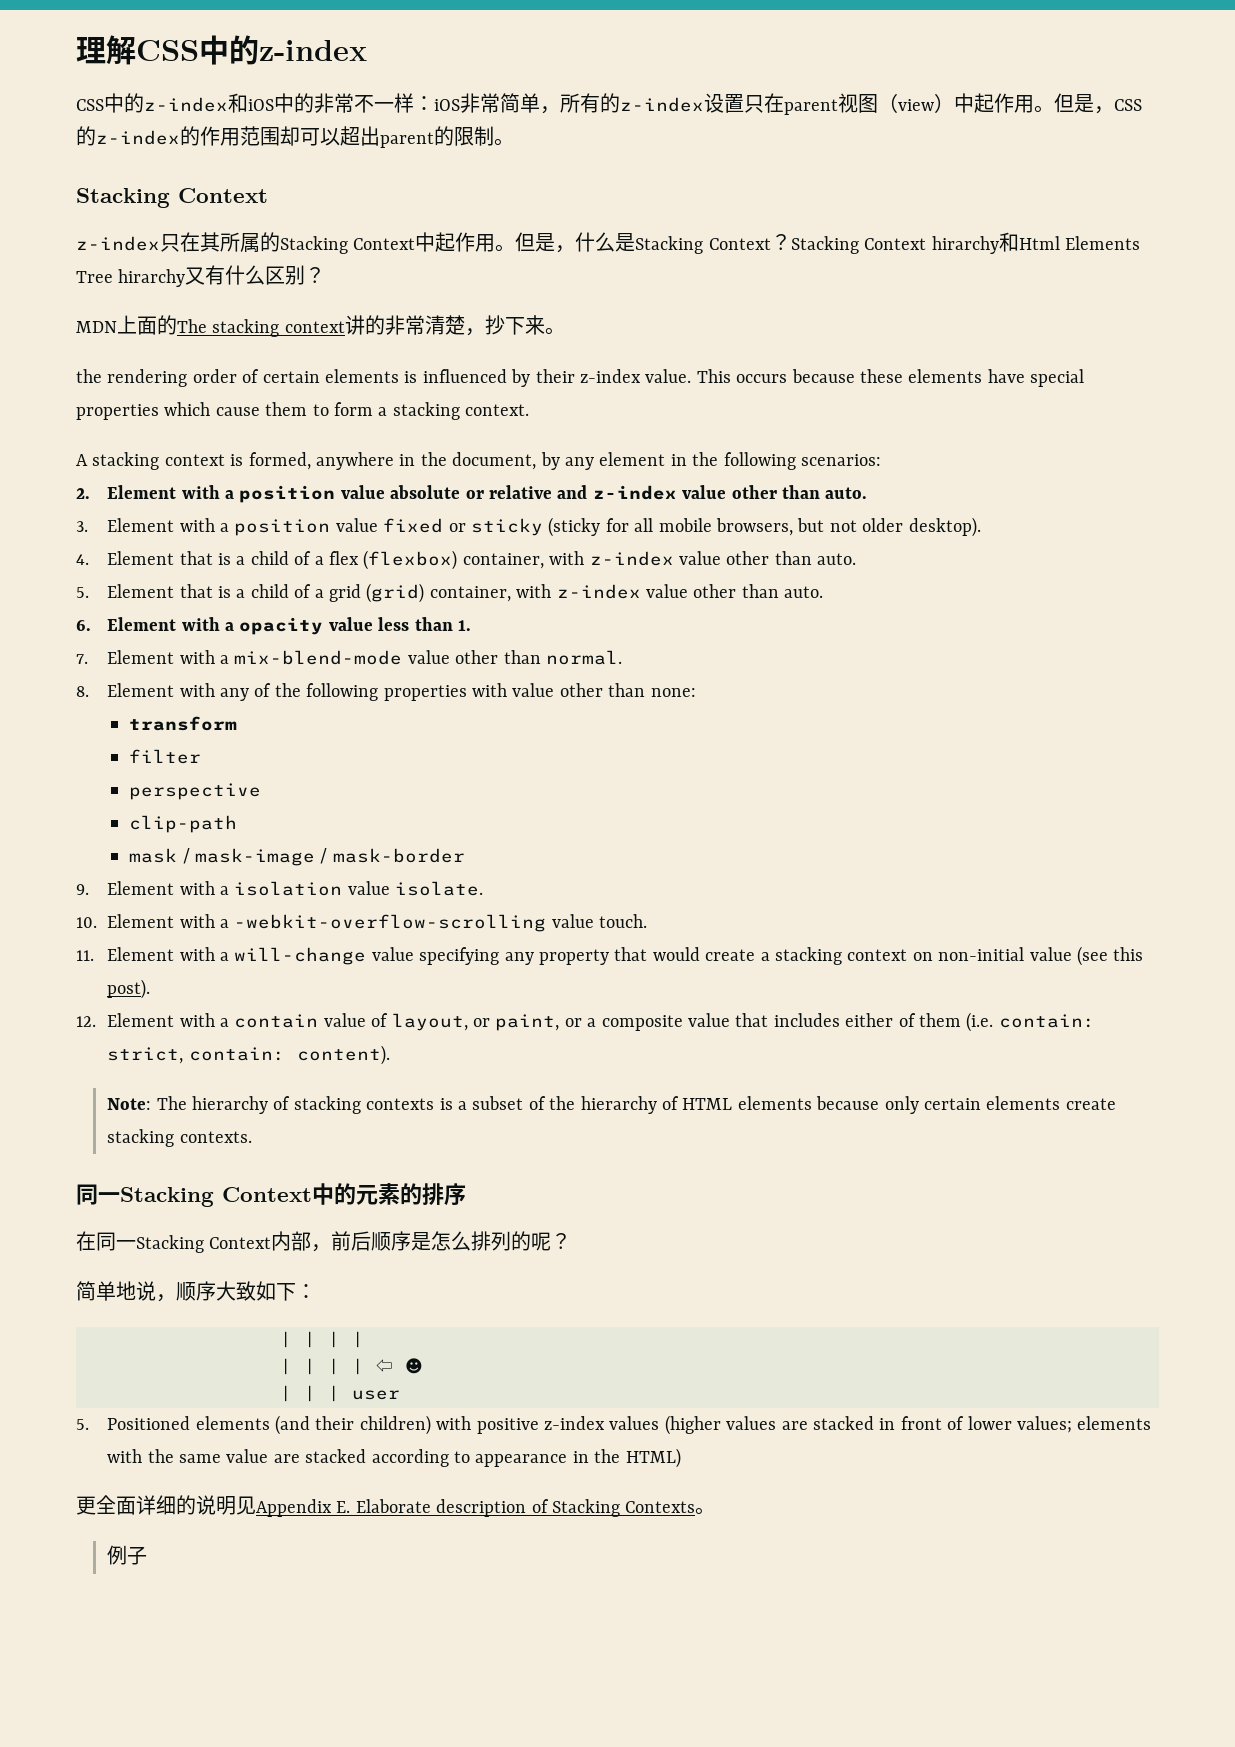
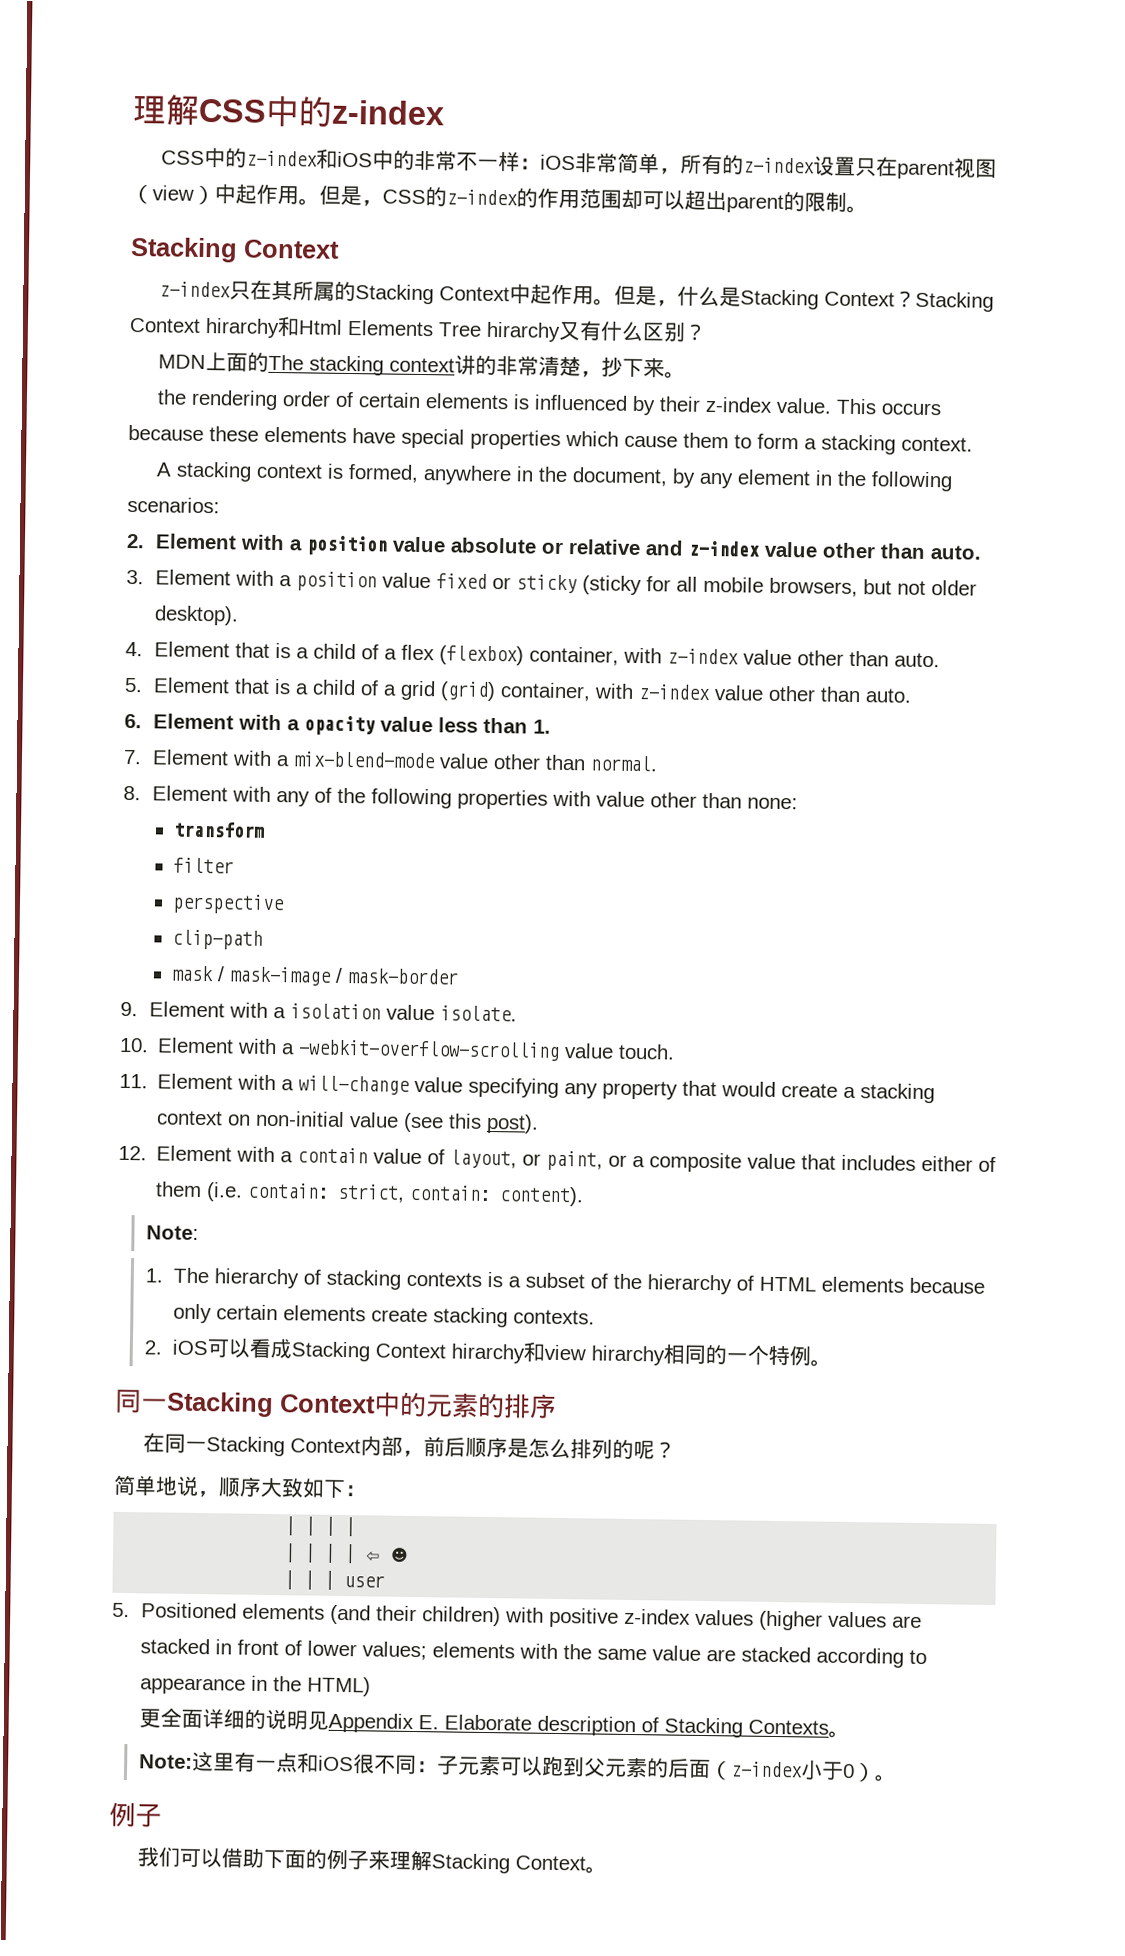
  12. Element with a contain value of layout, or paint, or a composite value that includes either of them (i.e. contain: strict, contain: content).
- Note: The hierarchy of stacking contexts is a subset of the hierarchy of HTML elements because only certain elements create stacking contexts.
+ Note:
+ 1. The hierarchy of stacking contexts is a subset of the hierarchy of HTML elements because only certain elements create stacking contexts.
+ 2. iOS可以看成Stacking Context hirarchy和view hirarchy相同的一个特例。
+ Note:这里有一点和iOS很不同：子元素可以跑到父元素的后面（z-index小于0）。
  例子
+ 我们可以借助下面的例子来理解Stacking Context。

